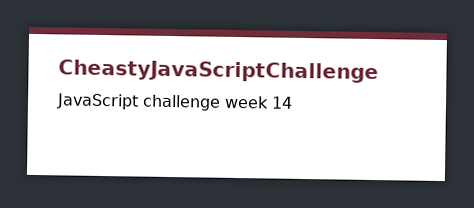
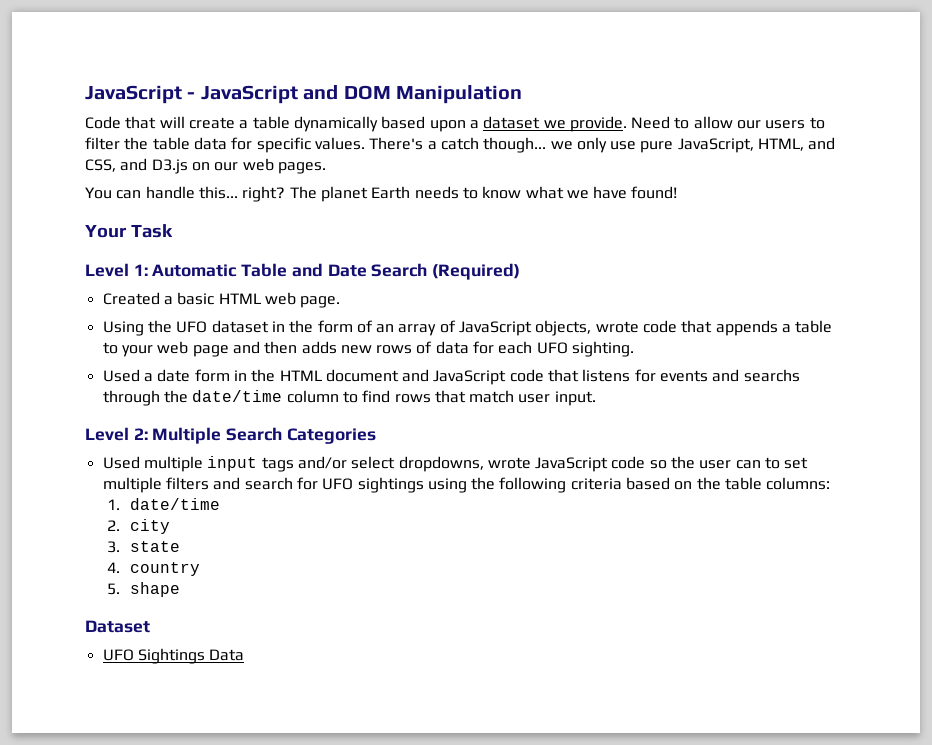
- CheastyJavaScriptChallenge
- JavaScript challenge week 14
+ JavaScript - JavaScript and DOM Manipulation
+ Code that will create a table dynamically based upon a dataset we provide. Need to allow our users to filter the table data for specific values. There's a catch though... we only use pure JavaScript, HTML, and CSS, and D3.js on our web pages.
+ You can handle this... right? The planet Earth needs to know what we have found!
+ Your Task
+ Level 1: Automatic Table and Date Search (Required)
+ Created a basic HTML web page.
+ Using the UFO dataset in the form of an array of JavaScript objects, wrote code that appends a table to your web page and then adds new rows of data for each UFO sighting.
+ Used a date form in the HTML document and JavaScript code that listens for events and searchs through the date/time column to find rows that match user input.
+ Level 2: Multiple Search Categories
+ Used multiple input tags and/or select dropdowns, wrote JavaScript code so the user can to set multiple filters and search for UFO sightings using the following criteria based on the table columns:
+ 1. date/time
+ 2. city
+ 3. state
+ 4. country
+ 5. shape
+ Dataset
+ UFO Sightings Data

